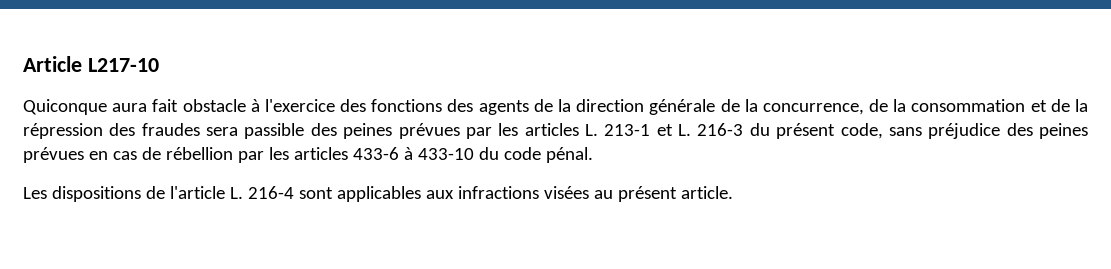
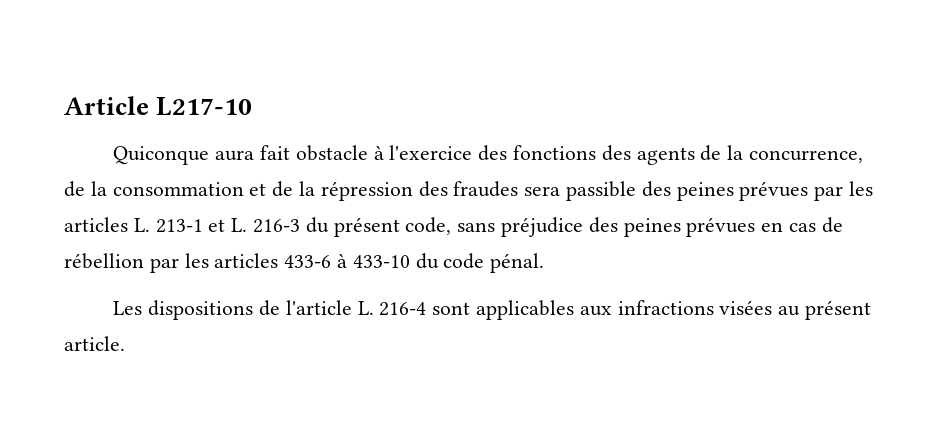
- Quiconque aura fait obstacle à l'exercice des fonctions des agents de la direction générale de la concurrence, de la consommation et de la répression des fraudes sera passible des peines prévues par les articles L. 213-1 et L. 216-3 du présent code, sans préjudice des peines prévues en cas de rébellion par les articles 433-6 à 433-10 du code pénal.
+ Quiconque aura fait obstacle à l'exercice des fonctions des agents de la concurrence, de la consommation et de la répression des fraudes sera passible des peines prévues par les articles L. 213-1 et L. 216-3 du présent code, sans préjudice des peines prévues en cas de rébellion par les articles 433-6 à 433-10 du code pénal.

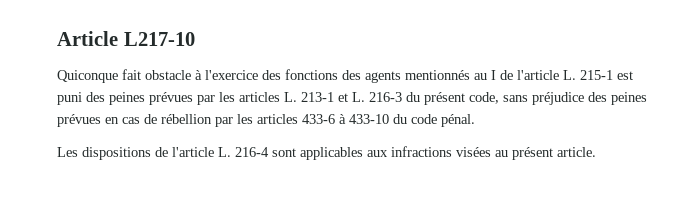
- Quiconque aura fait obstacle à l'exercice des fonctions des agents de la concurrence, de la consommation et de la répression des fraudes sera passible des peines prévues par les articles L. 213-1 et L. 216-3 du présent code, sans préjudice des peines prévues en cas de rébellion par les articles 433-6 à 433-10 du code pénal.
+ Quiconque fait obstacle à l'exercice des fonctions des agents mentionnés au I de l'article L. 215-1 est puni des peines prévues par les articles L. 213-1 et L. 216-3 du présent code, sans préjudice des peines prévues en cas de rébellion par les articles 433-6 à 433-10 du code pénal.

